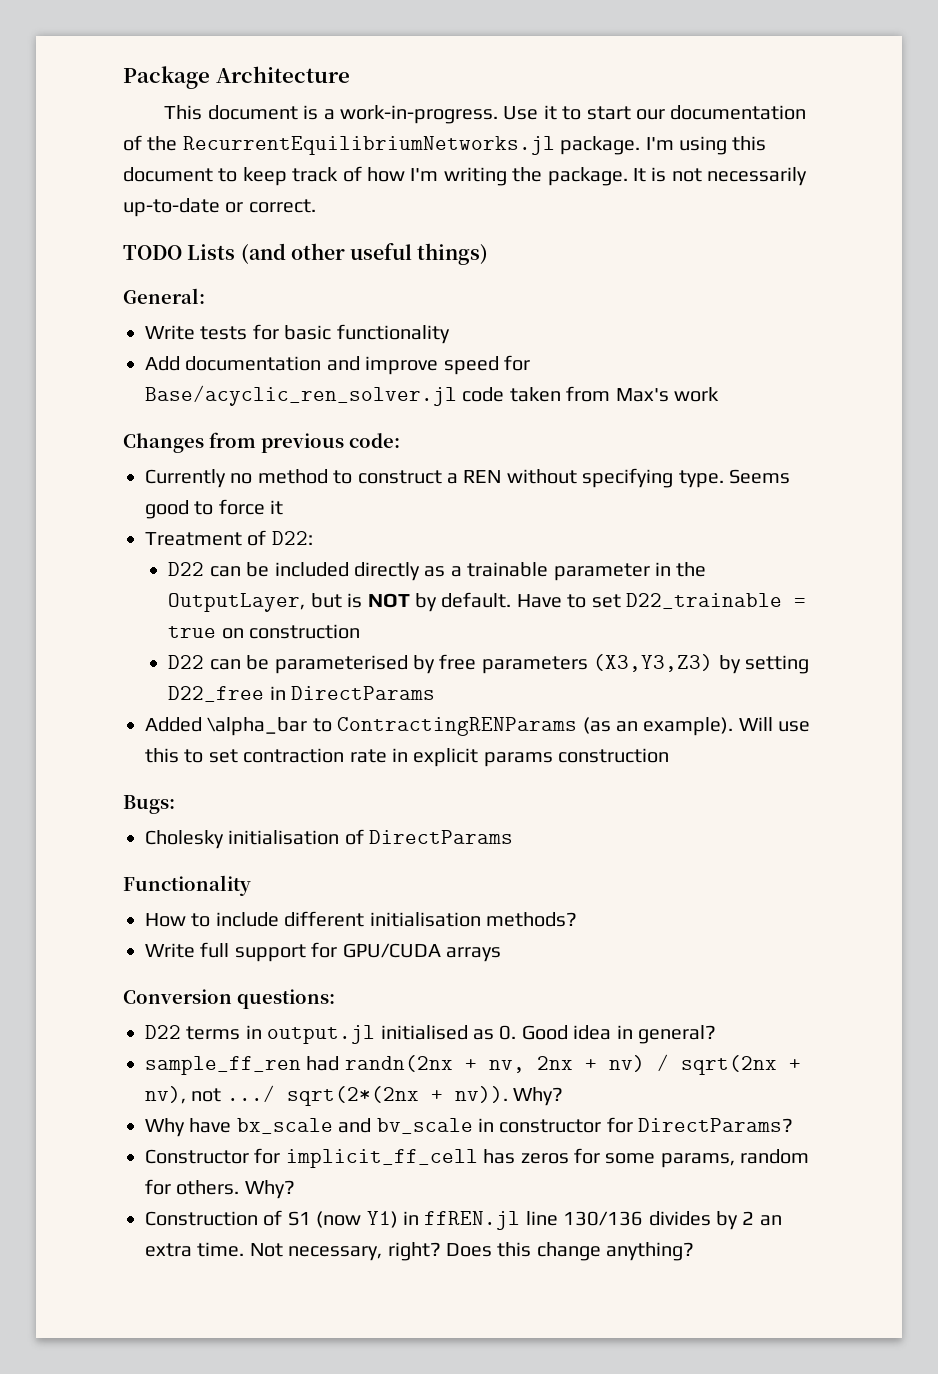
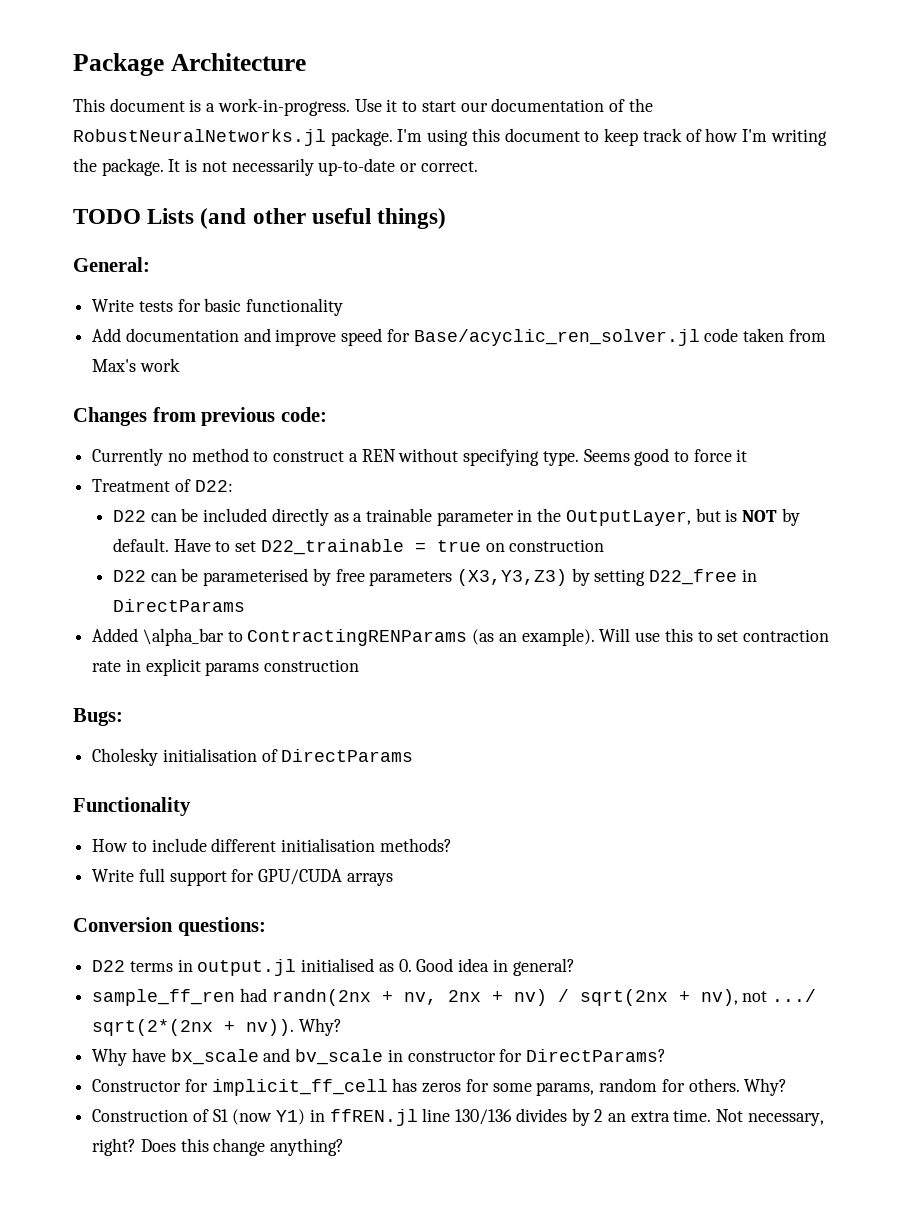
- Use it to start our documentation of the RecurrentEquilibriumNetworks.jl package.
+ Use it to start our documentation of the RobustNeuralNetworks.jl package.

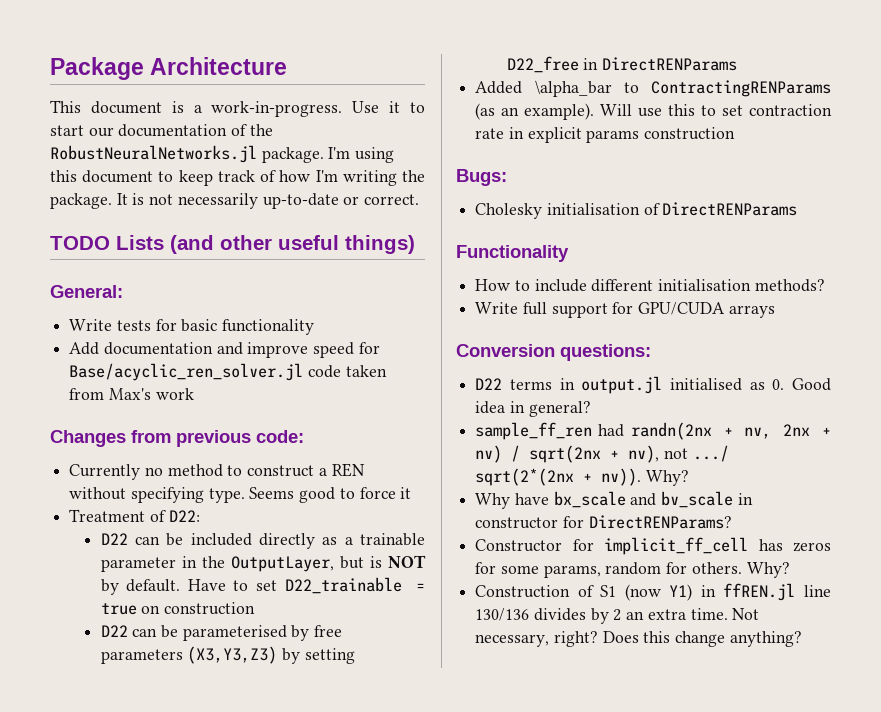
- D22 can be parameterised by free parameters (X3,Y3,Z3) by setting D22_free in DirectParams
+ D22 can be parameterised by free parameters (X3,Y3,Z3) by setting D22_free in DirectRENParams
- Cholesky initialisation of DirectParams
+ Cholesky initialisation of DirectRENParams
- Why have bx_scale and bv_scale in constructor for DirectParams?
+ Why have bx_scale and bv_scale in constructor for DirectRENParams?

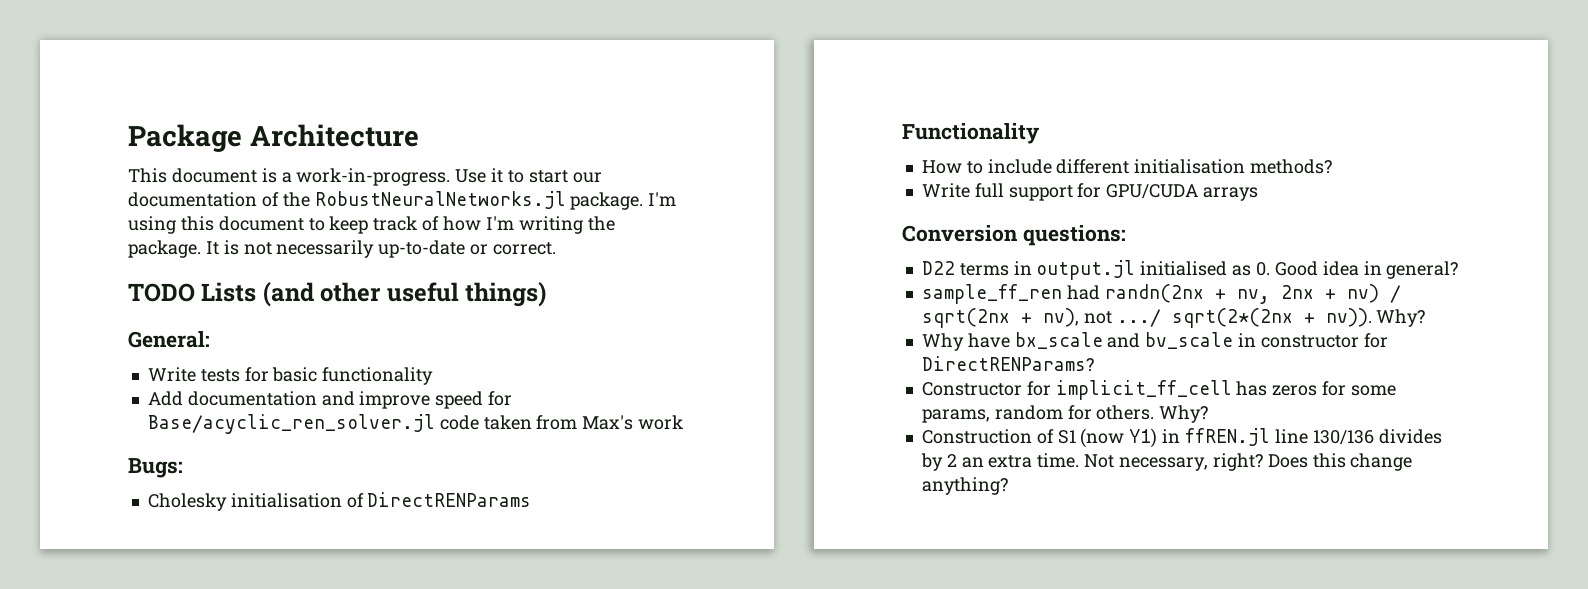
- Changes from previous code:
- Currently no method to construct a REN without specifying type. Seems good to force it
- Treatment of D22:
- D22 can be included directly as a trainable parameter in the OutputLayer, but is NOT by default. Have to set D22_trainable = true on construction
- D22 can be parameterised by free parameters (X3,Y3,Z3) by setting D22_free in DirectRENParams
- Added \alpha_bar to ContractingRENParams (as an example). Will use this to set contraction rate in explicit params construction

